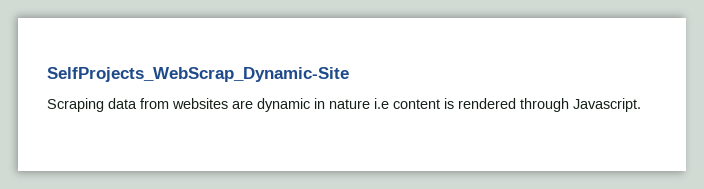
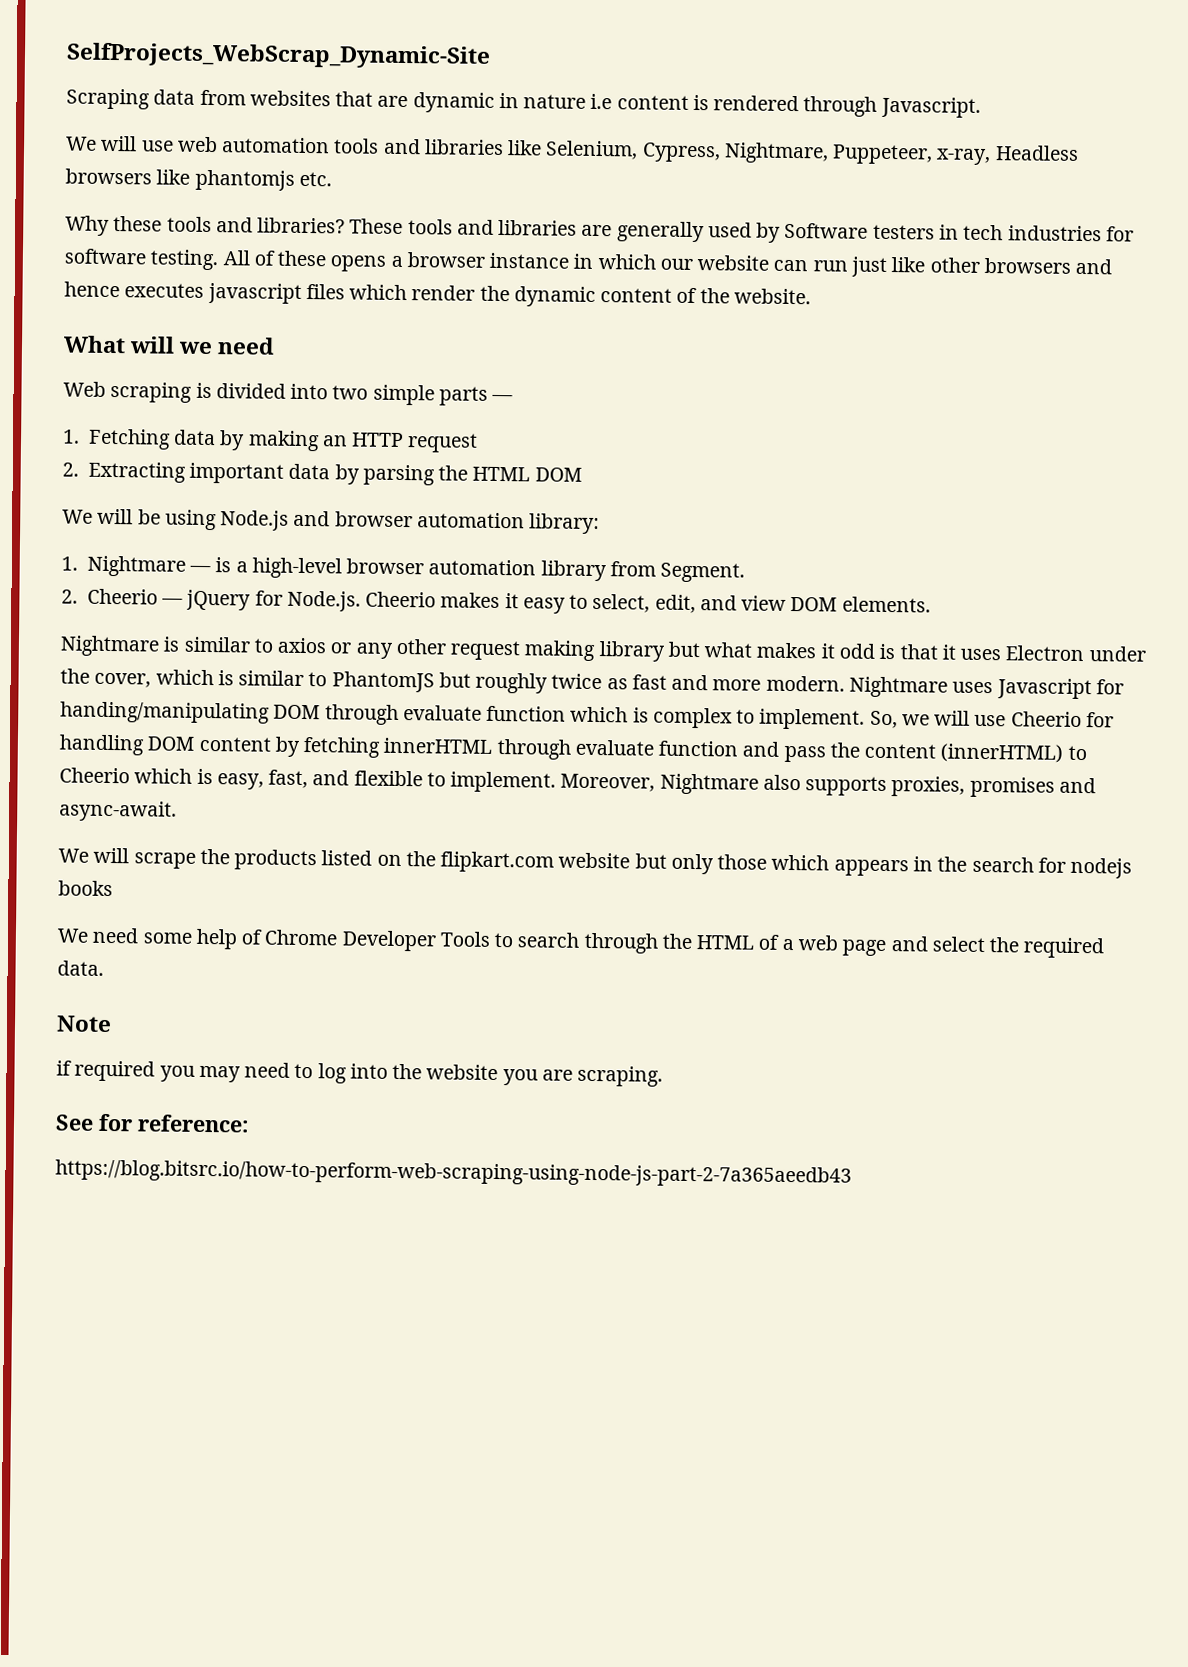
- Scraping data from websites are dynamic in nature i.e content is rendered through Javascript.
+ Scraping data from websites that are dynamic in nature i.e content is rendered through Javascript.
+ We will use web automation tools and libraries like Selenium, Cypress, Nightmare, Puppeteer, x-ray, Headless browsers like phantomjs etc.
+ Why these tools and libraries? These tools and libraries are generally used by Software testers in tech industries for software testing. All of these opens a browser instance in which our website can run just like other browsers and hence executes javascript files which render the dynamic content of the website.
+ What will we need
+ Web scraping is divided into two simple parts —
+ 1. Fetching data by making an HTTP request
+ 2. Extracting important data by parsing the HTML DOM
+ We will be using Node.js and browser automation library:
+ 1. Nightmare — is a high-level browser automation library from Segment.
+ 2. Cheerio — jQuery for Node.js. Cheerio makes it easy to select, edit, and view DOM elements.
+ Nightmare is similar to axios or any other request making library but what makes it odd is that it uses Electron under the cover, which is similar to PhantomJS but roughly twice as fast and more modern. Nightmare uses Javascript for handing/manipulating DOM through evaluate function which is complex to implement. So, we will use Cheerio for handling DOM content by fetching innerHTML through evaluate function and pass the content (innerHTML) to Cheerio which is easy, fast, and flexible to implement. Moreover, Nightmare also supports proxies, promises and async-await.
+ We will scrape the products listed on the flipkart.com website but only those which appears in the search for nodejs books
+ We need some help of Chrome Developer Tools to search through the HTML of a web page and select the required data.
+ Note
+ if required you may need to log into the website you are scraping.
+ See for reference:
+ https://blog.bitsrc.io/how-to-perform-web-scraping-using-node-js-part-2-7a365aeedb43

